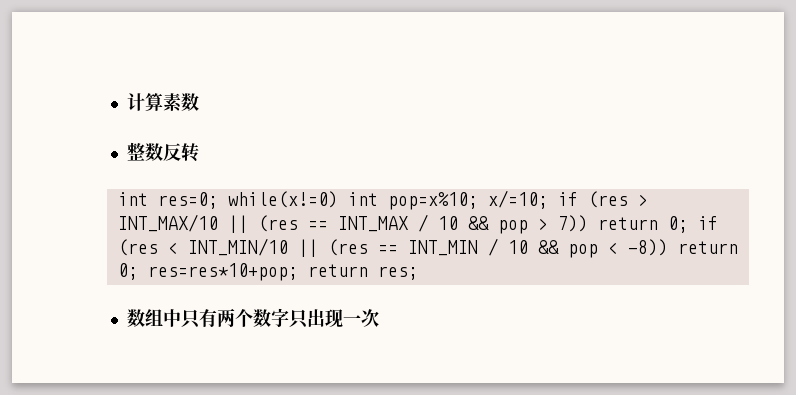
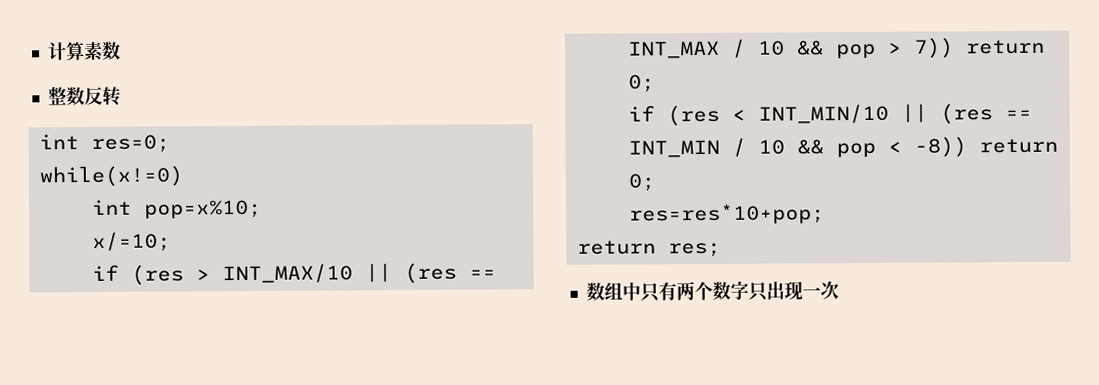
- int res=0; while(x!=0) int pop=x%10; x/=10; if (res > INT_MAX/10 || (res == INT_MAX / 10 && pop > 7)) return 0; if (res < INT_MIN/10 || (res == INT_MIN / 10 && pop < -8)) return 0; res=res*10+pop; return res;
+ int res=0;
+ while(x!=0)
+ int pop=x%10;
+ x/=10;
+ if (res > INT_MAX/10 || (res == INT_MAX / 10 && pop > 7)) return 0;
+ if (res < INT_MIN/10 || (res == INT_MIN / 10 && pop < -8)) return 0;
+ res=res*10+pop;
+ return res;

